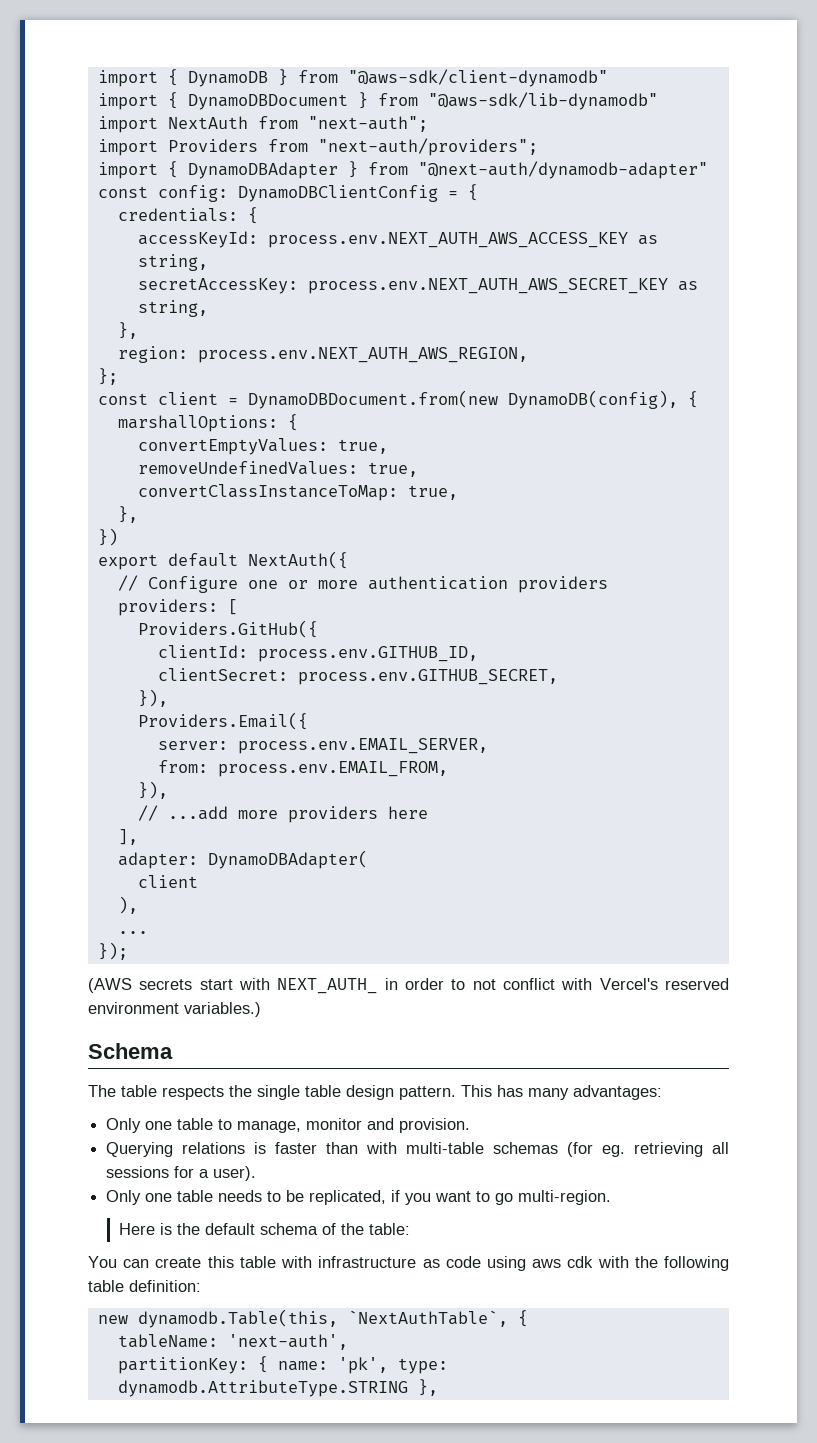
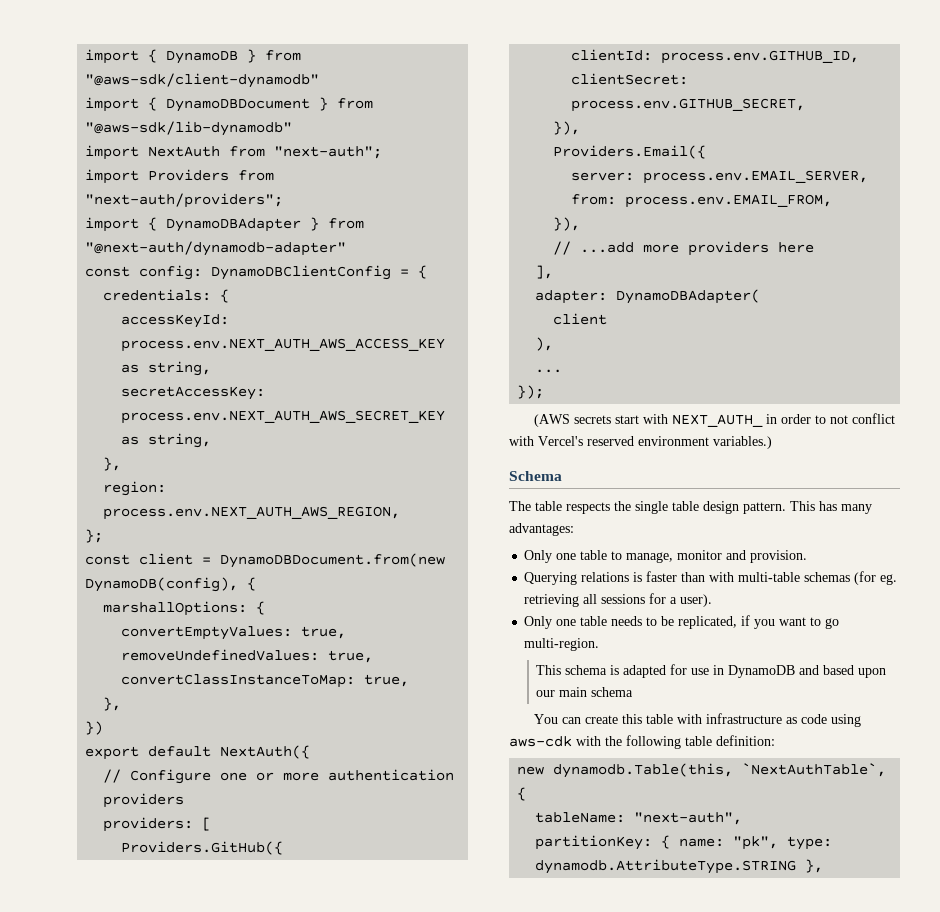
- Here is the default schema of the table:
+ This schema is adapted for use in DynamoDB and based upon our main schema
- You can create this table with infrastructure as code using aws cdk with the following table definition:
+ You can create this table with infrastructure as code using aws-cdk with the following table definition:
- tableName: 'next-auth',
+ tableName: "next-auth",
- partitionKey: { name: 'pk', type: dynamodb.AttributeType.STRING },
+ partitionKey: { name: "pk", type: dynamodb.AttributeType.STRING },

